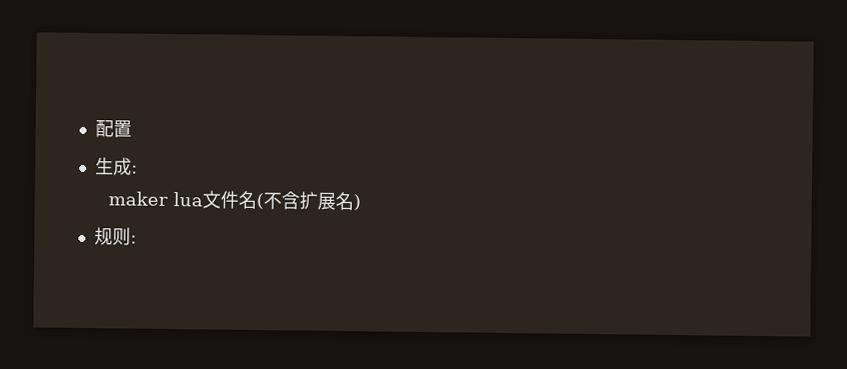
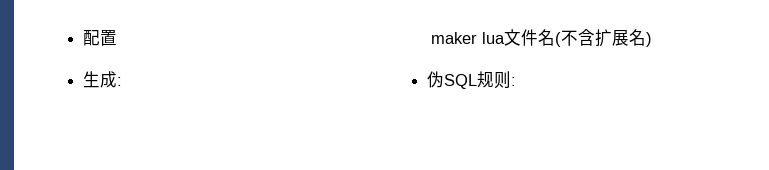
- 规则:
+ 伪SQL规则:

